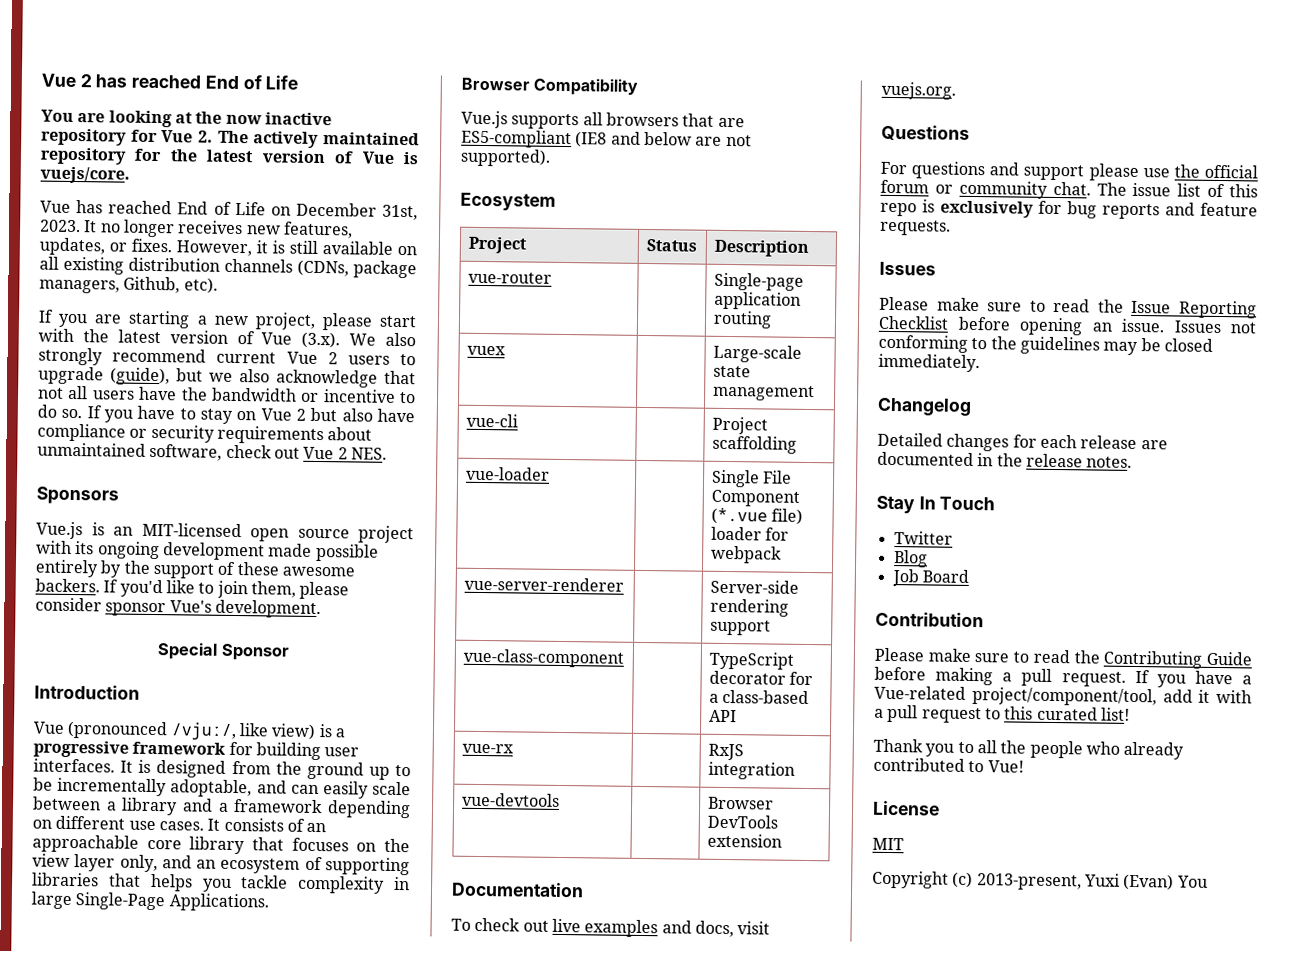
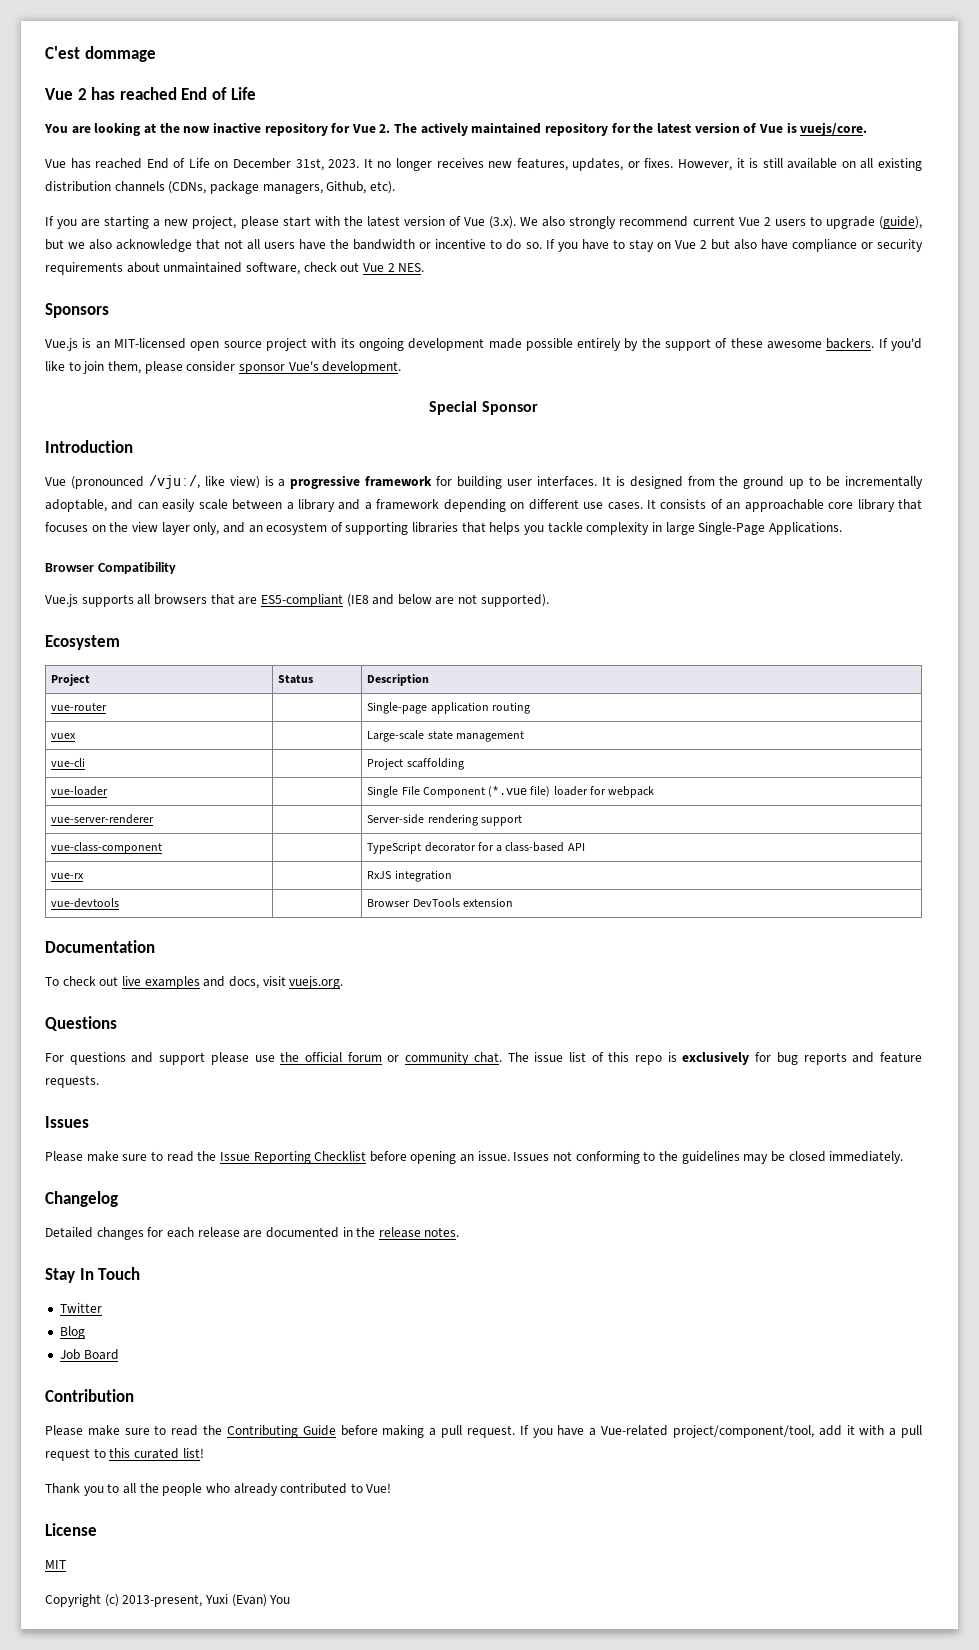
+ C'est dommage

